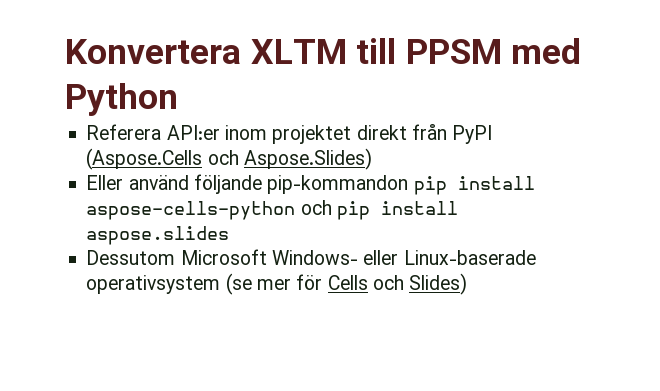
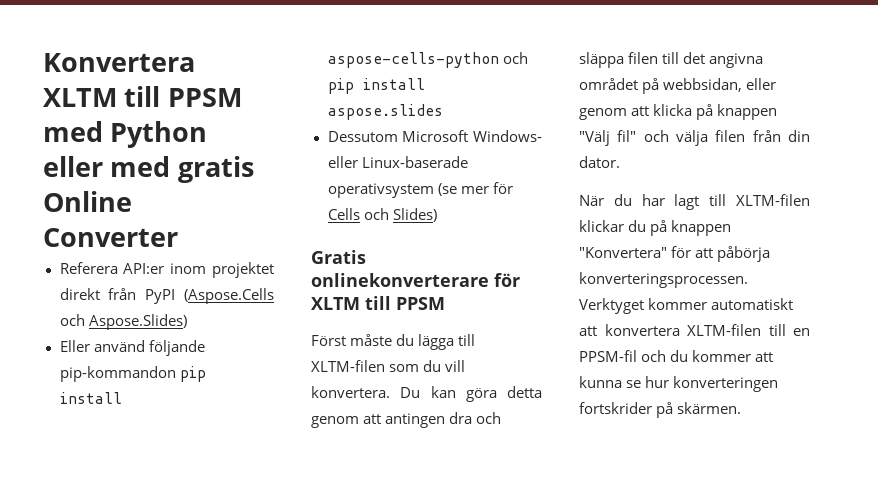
- Konvertera XLTM till PPSM med Python
+ Konvertera XLTM till PPSM med Python eller med gratis Online Converter
+ Gratis onlinekonverterare för XLTM till PPSM
+ Först måste du lägga till XLTM-filen som du vill konvertera. Du kan göra detta genom att antingen dra och släppa filen till det angivna området på webbsidan, eller genom att klicka på knappen "Välj fil" och välja filen från din dator.
+ När du har lagt till XLTM-filen klickar du på knappen "Konvertera" för att påbörja konverteringsprocessen. Verktyget kommer automatiskt att konvertera XLTM-filen till en PPSM-fil och du kommer att kunna se hur konverteringen fortskrider på skärmen.

